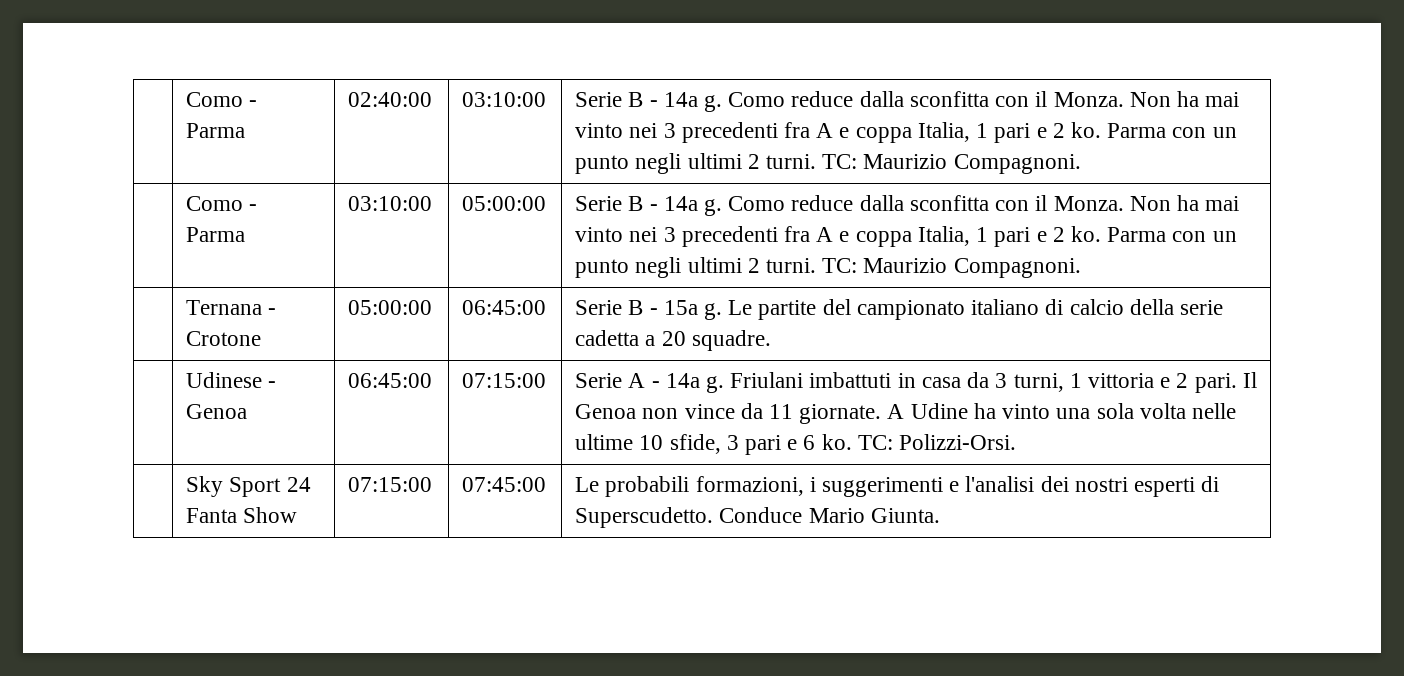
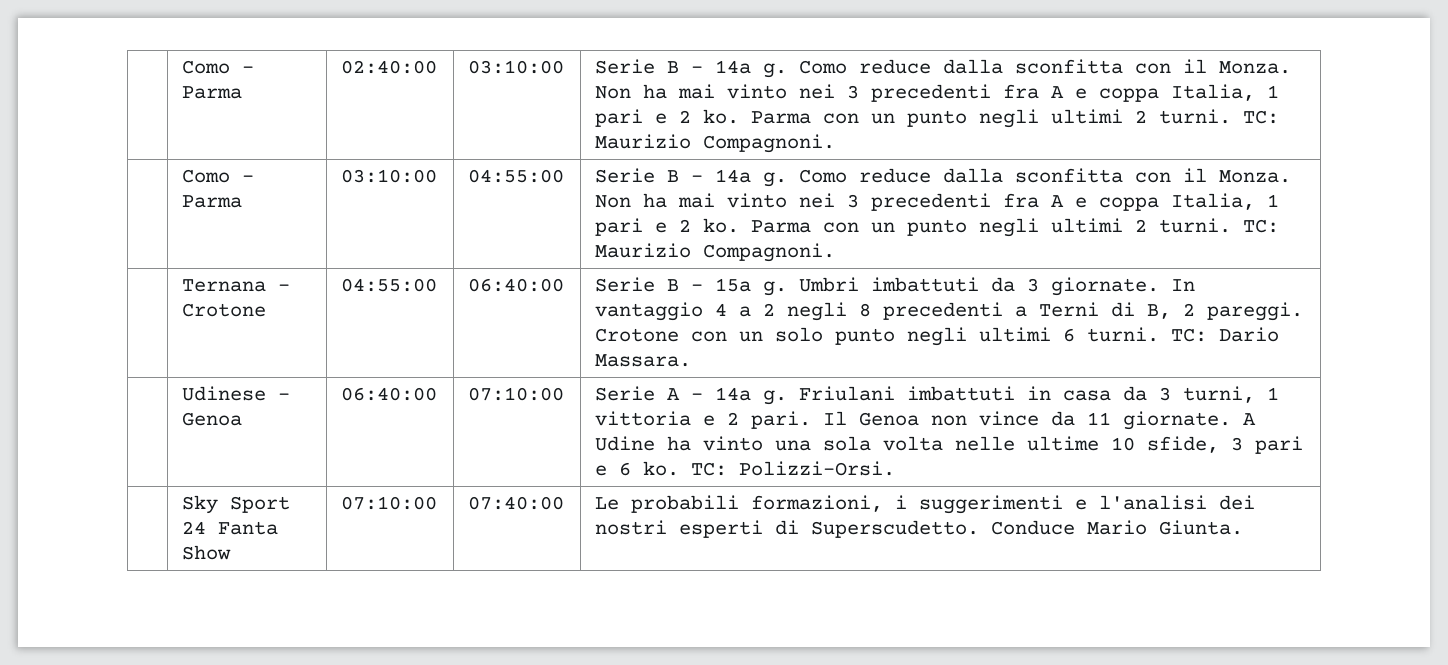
- 03:10:00 | 05:00:00
+ 03:10:00 | 04:55:00
- 05:00:00 | 06:45:00
+ 04:55:00 | 06:40:00
- Le partite del campionato italiano di calcio della serie cadetta a 20 squadre.
+ Umbri imbattuti da 3 giornate. In vantaggio 4 a 2 negli 8 precedenti a Terni di B, 2 pareggi. Crotone con un solo punto negli ultimi 6 turni. TC: Dario Massara.
- 06:45:00 | 07:15:00
+ 06:40:00 | 07:10:00
- | Sky Sport 24 Fanta Show | 07:15:00 | 07:45:00 | Le probabili formazioni, i suggerimenti e l'analisi dei nostri esperti di Superscudetto. Conduce Mario Giunta.
+ | Sky Sport 24 Fanta Show | 07:10:00 | 07:40:00 | Le probabili formazioni, i suggerimenti e l'analisi dei nostri esperti di Superscudetto. Conduce Mario Giunta.

